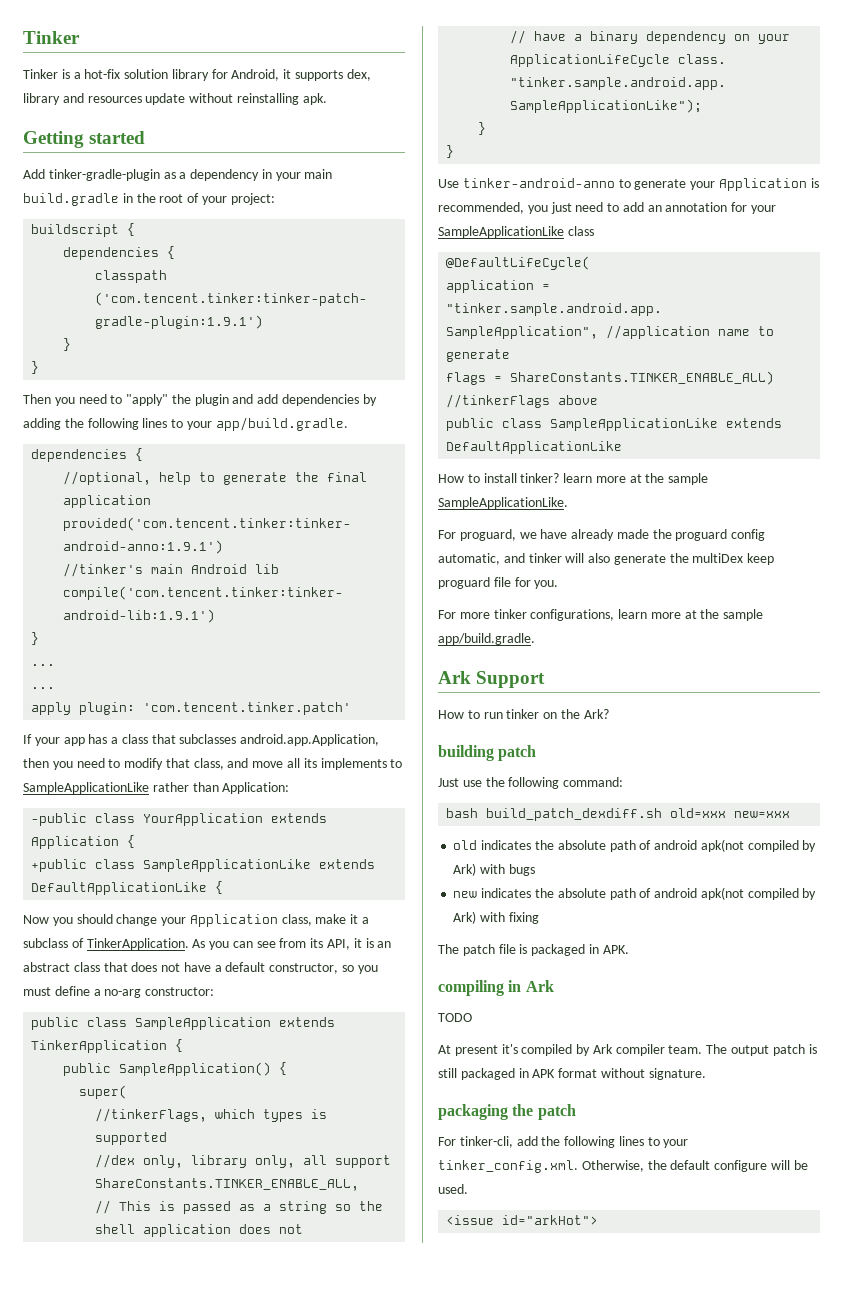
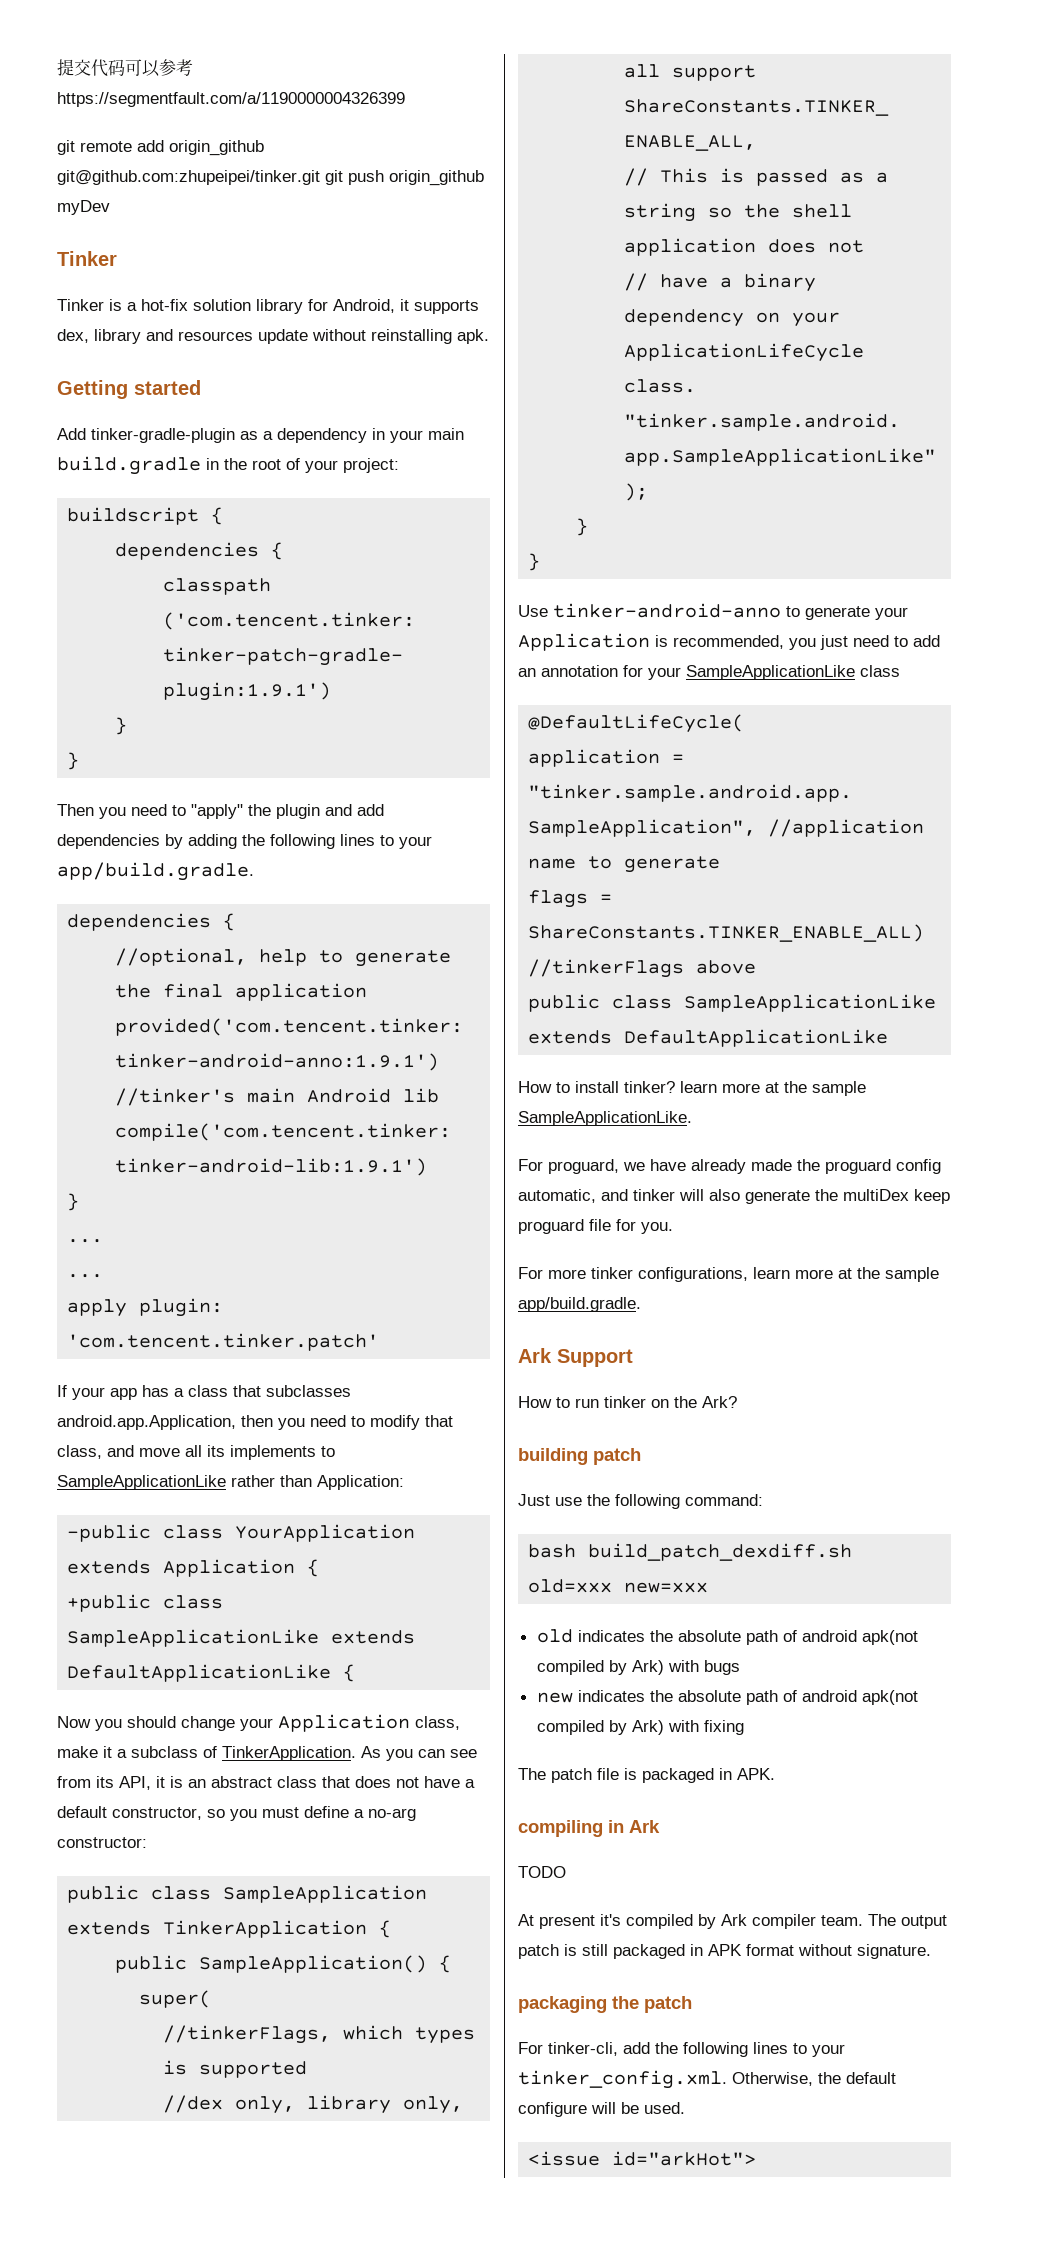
+ 提交代码可以参考https://segmentfault.com/a/1190000004326399
+ git remote add origin_github git@github.com:zhupeipei/tinker.git git push origin_github myDev

